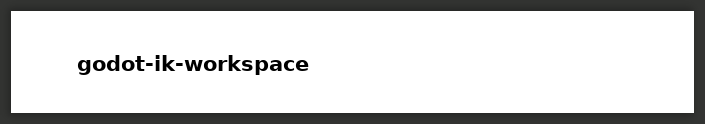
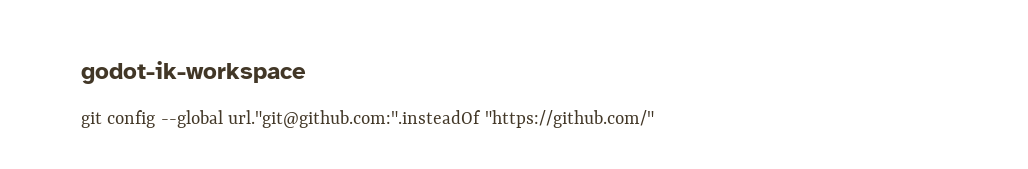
+ git config --global url."git@github.com:".insteadOf "https://github.com/"

